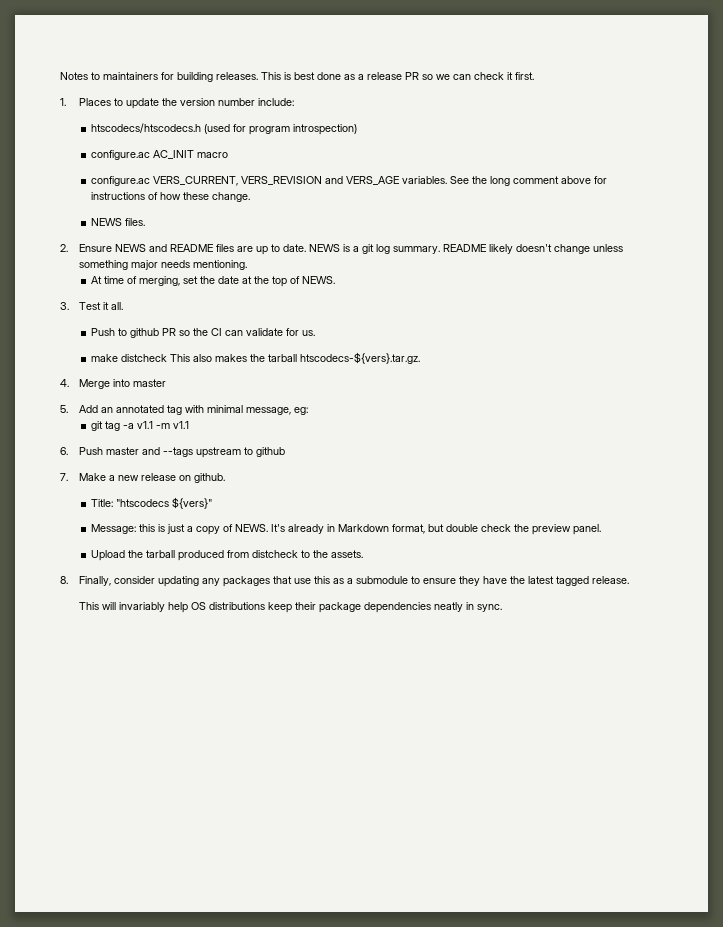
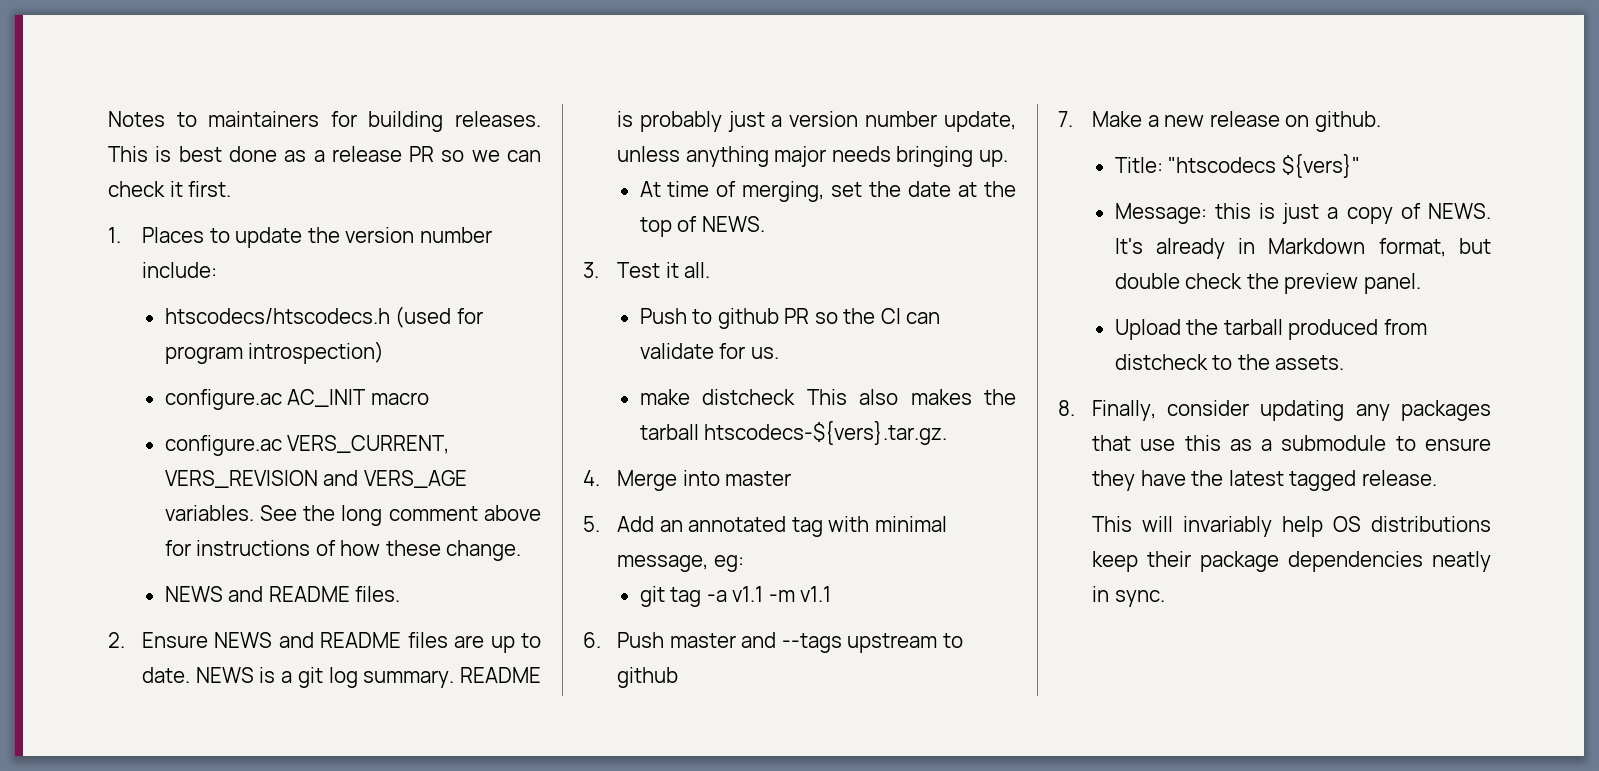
- NEWS files.
+ NEWS and README files.
- README likely doesn't change unless something major needs mentioning.
+ README is probably just a version number update, unless anything major needs bringing up.

